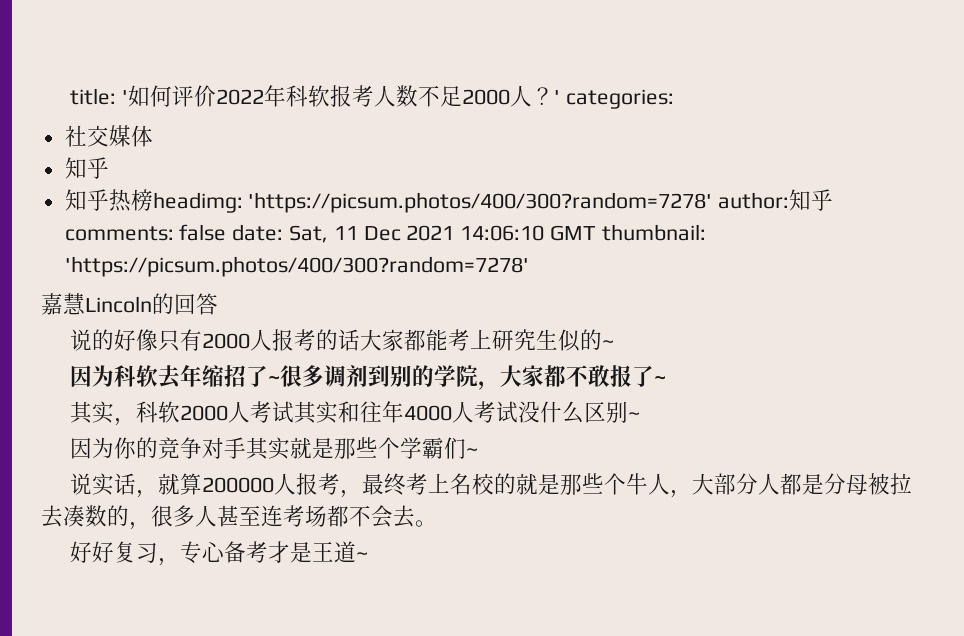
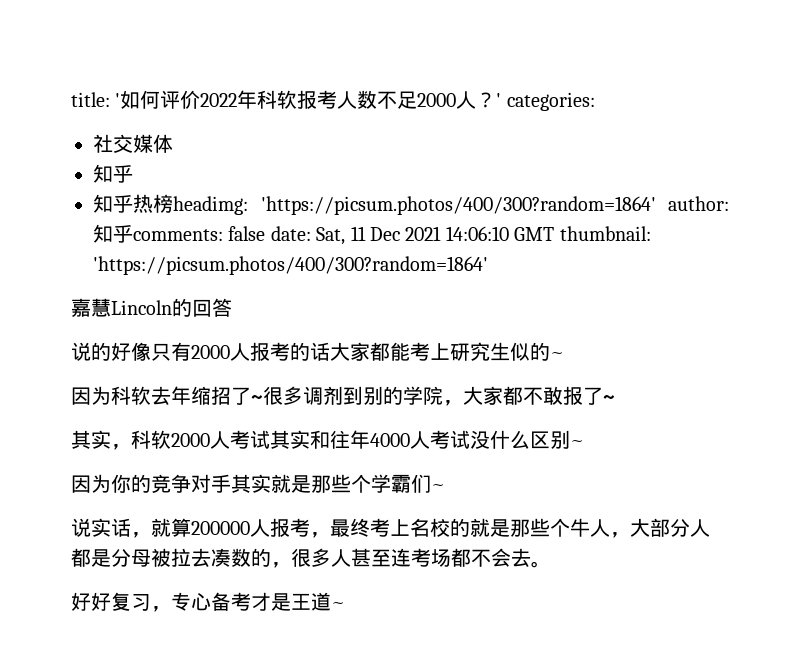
- 知乎热榜headimg: 'https://picsum.photos/400/300?random=7278' author:知乎comments: false date: Sat, 11 Dec 2021 14:06:10 GMT thumbnail: 'https://picsum.photos/400/300?random=7278'
+ 知乎热榜headimg: 'https://picsum.photos/400/300?random=1864' author:知乎comments: false date: Sat, 11 Dec 2021 14:06:10 GMT thumbnail: 'https://picsum.photos/400/300?random=1864'

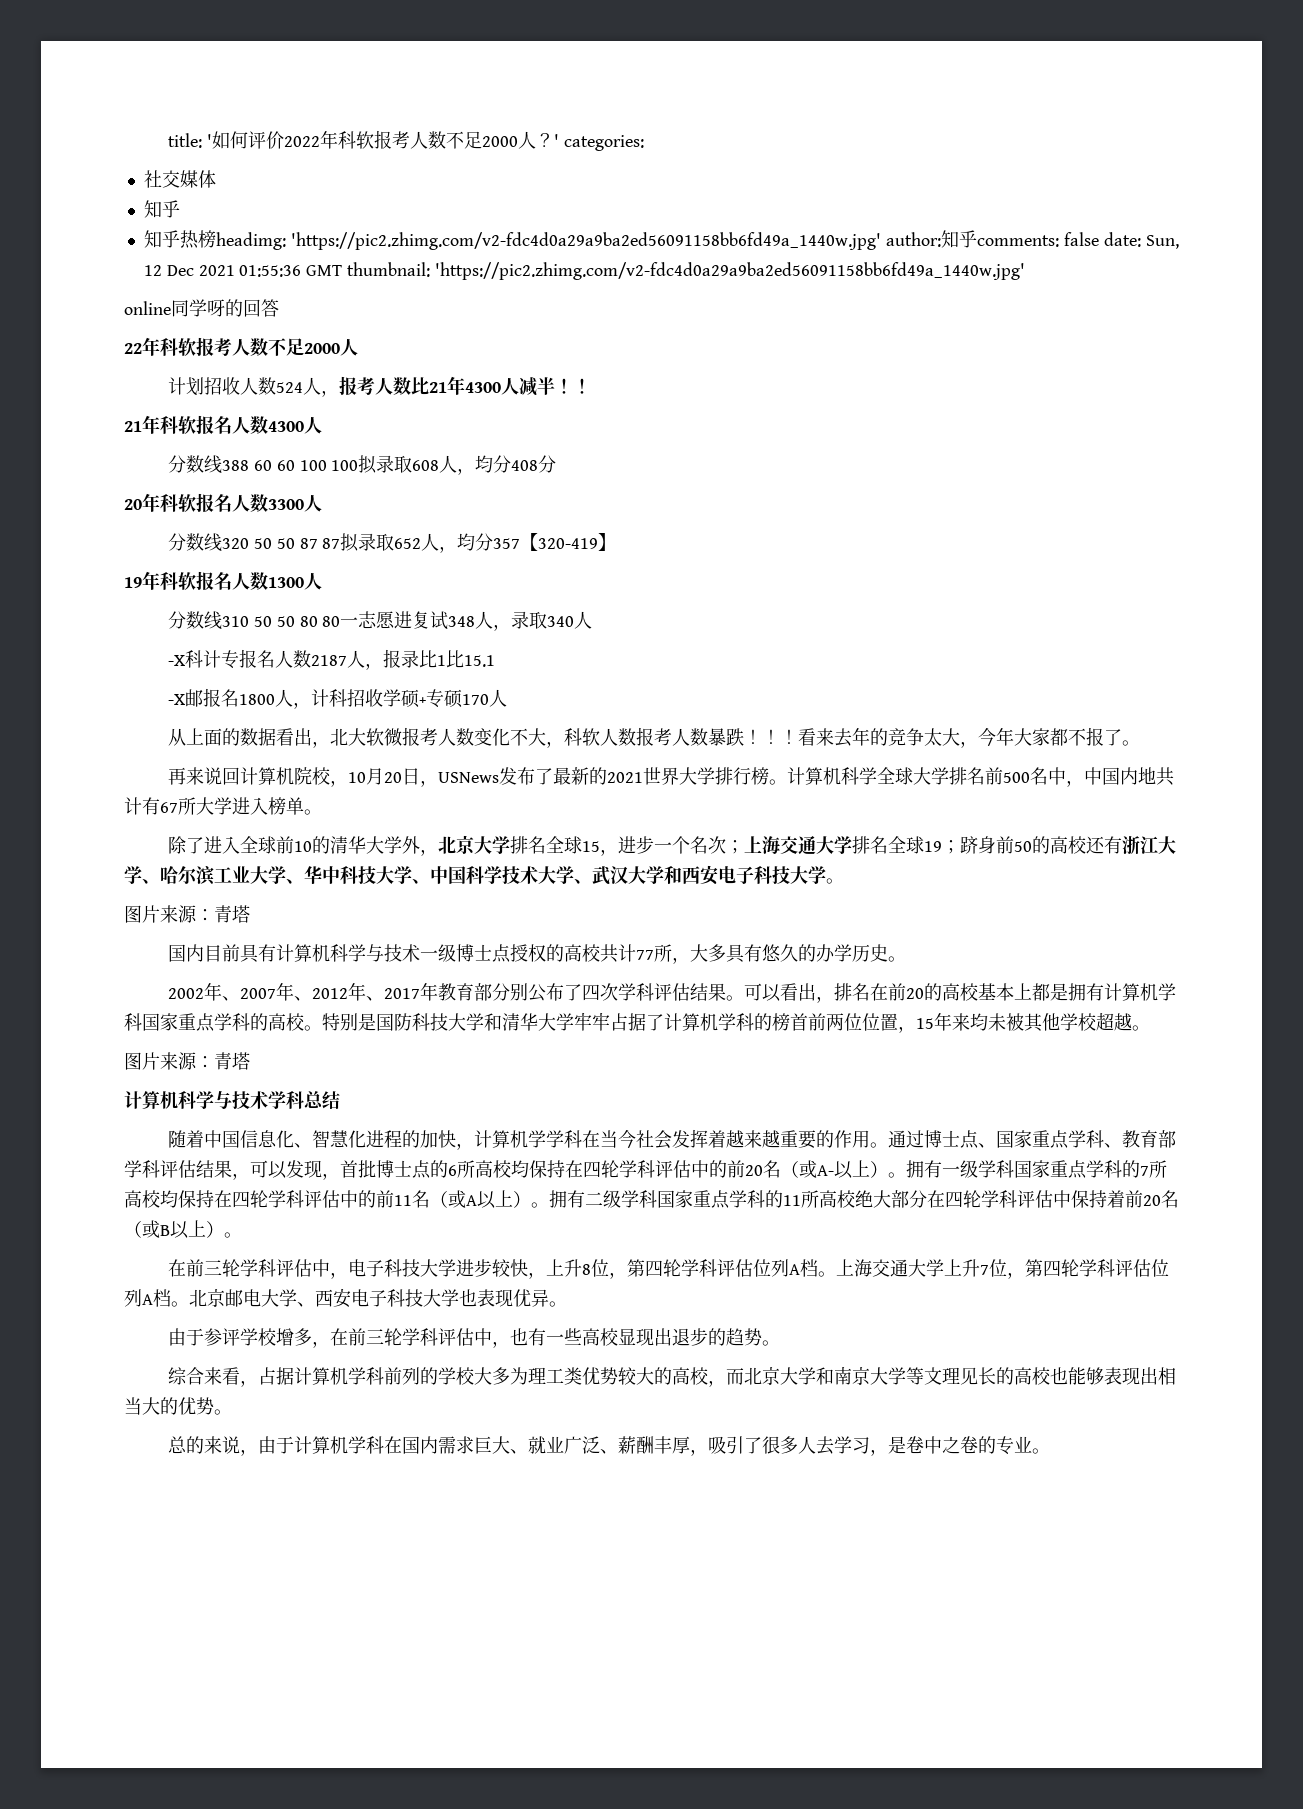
- 知乎热榜headimg: 'https://picsum.photos/400/300?random=1864' author:知乎comments: false date: Sat, 11 Dec 2021 14:06:10 GMT thumbnail: 'https://picsum.photos/400/300?random=1864'
- 嘉慧Lincoln的回答
- 说的好像只有2000人报考的话大家都能考上研究生似的~
- 因为科软去年缩招了~很多调剂到别的学院，大家都不敢报了~
- 其实，科软2000人考试其实和往年4000人考试没什么区别~
- 因为你的竞争对手其实就是那些个学霸们~
- 说实话，就算200000人报考，最终考上名校的就是那些个牛人，大部分人都是分母被拉去凑数的，很多人甚至连考场都不会去。
- 好好复习，专心备考才是王道~
+ 知乎热榜headimg: 'https://pic2.zhimg.com/v2-fdc4d0a29a9ba2ed56091158bb6fd49a_1440w.jpg' author:知乎comments: false date: Sun, 12 Dec 2021 01:55:36 GMT thumbnail: 'https://pic2.zhimg.com/v2-fdc4d0a29a9ba2ed56091158bb6fd49a_1440w.jpg'
+ online同学呀的回答
+ 22年科软报考人数不足2000人
+ 计划招收人数524人，报考人数比21年4300人减半！！
+ 21年科软报名人数4300人
+ 分数线388 60 60 100 100拟录取608人，均分408分
+ 20年科软报名人数3300人
+ 分数线320 50 50 87 87拟录取652人，均分357【320-419】
+ 19年科软报名人数1300人
+ 分数线310 50 50 80 80一志愿进复试348人，录取340人
+ -X科计专报名人数2187人，报录比1比15.1
+ -X邮报名1800人，计科招收学硕+专硕170人
+ 从上面的数据看出，北大软微报考人数变化不大，科软人数报考人数暴跌！！！看来去年的竞争太大，今年大家都不报了。
+ 再来说回计算机院校，10月20日，USNews发布了最新的2021世界大学排行榜。计算机科学全球大学排名前500名中，中国内地共计有67所大学进入榜单。
+ 除了进入全球前10的清华大学外，北京大学排名全球15，进步一个名次；上海交通大学排名全球19；跻身前50的高校还有浙江大学、哈尔滨工业大学、华中科技大学、中国科学技术大学、武汉大学和西安电子科技大学。
+ 图片来源：青塔
+ 国内目前具有计算机科学与技术一级博士点授权的高校共计77所，大多具有悠久的办学历史。
+ 2002年、2007年、2012年、2017年教育部分别公布了四次学科评估结果。可以看出，排名在前20的高校基本上都是拥有计算机学科国家重点学科的高校。特别是国防科技大学和清华大学牢牢占据了计算机学科的榜首前两位位置，15年来均未被其他学校超越。
+ 图片来源：青塔
+ 计算机科学与技术学科总结
+ 随着中国信息化、智慧化进程的加快，计算机学学科在当今社会发挥着越来越重要的作用。通过博士点、国家重点学科、教育部学科评估结果，可以发现，首批博士点的6所高校均保持在四轮学科评估中的前20名（或A-以上）。拥有一级学科国家重点学科的7所高校均保持在四轮学科评估中的前11名（或A以上）。拥有二级学科国家重点学科的11所高校绝大部分在四轮学科评估中保持着前20名（或B以上）。
+ 在前三轮学科评估中，电子科技大学进步较快，上升8位，第四轮学科评估位列A档。上海交通大学上升7位，第四轮学科评估位列A档。北京邮电大学、西安电子科技大学也表现优异。
+ 由于参评学校增多，在前三轮学科评估中，也有一些高校显现出退步的趋势。
+ 综合来看，占据计算机学科前列的学校大多为理工类优势较大的高校，而北京大学和南京大学等文理见长的高校也能够表现出相当大的优势。
+ 总的来说，由于计算机学科在国内需求巨大、就业广泛、薪酬丰厚，吸引了很多人去学习，是卷中之卷的专业。

